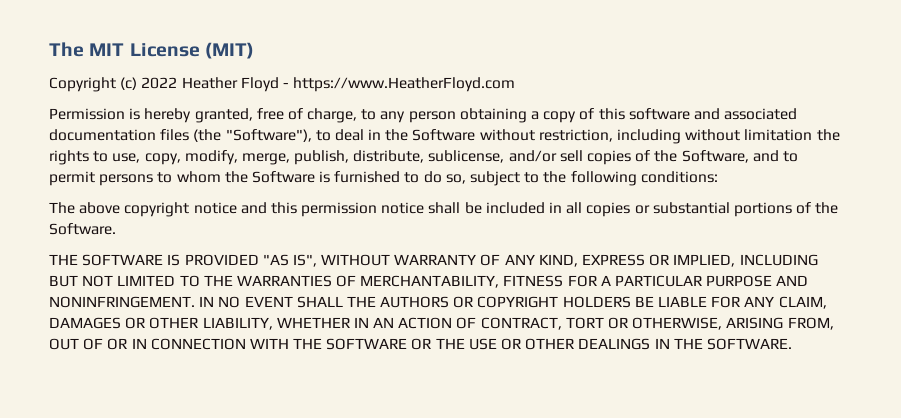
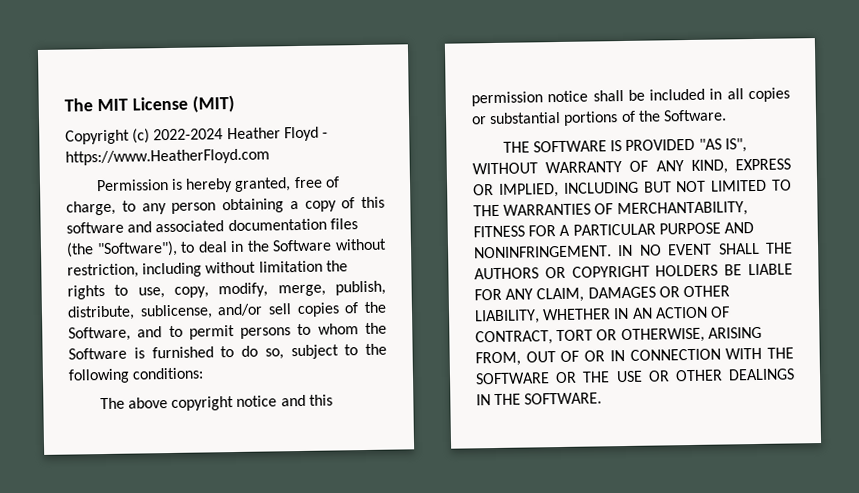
- Copyright (c) 2022 Heather Floyd - https://www.HeatherFloyd.com
+ Copyright (c) 2022-2024 Heather Floyd - https://www.HeatherFloyd.com

